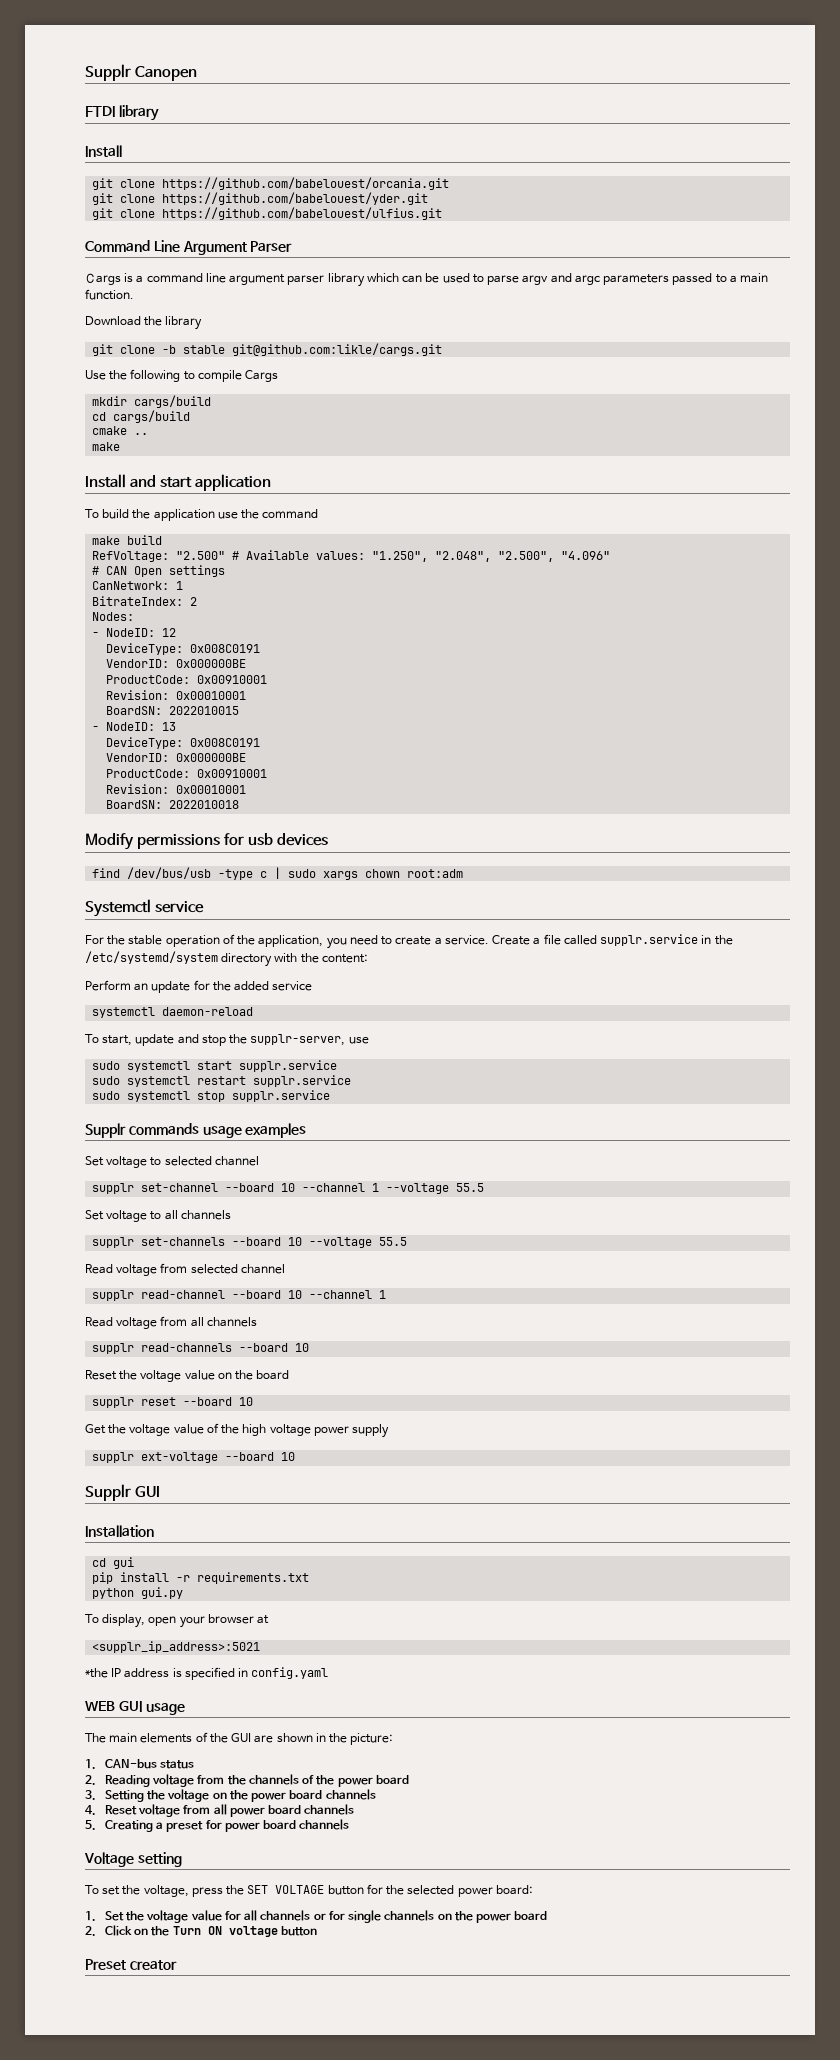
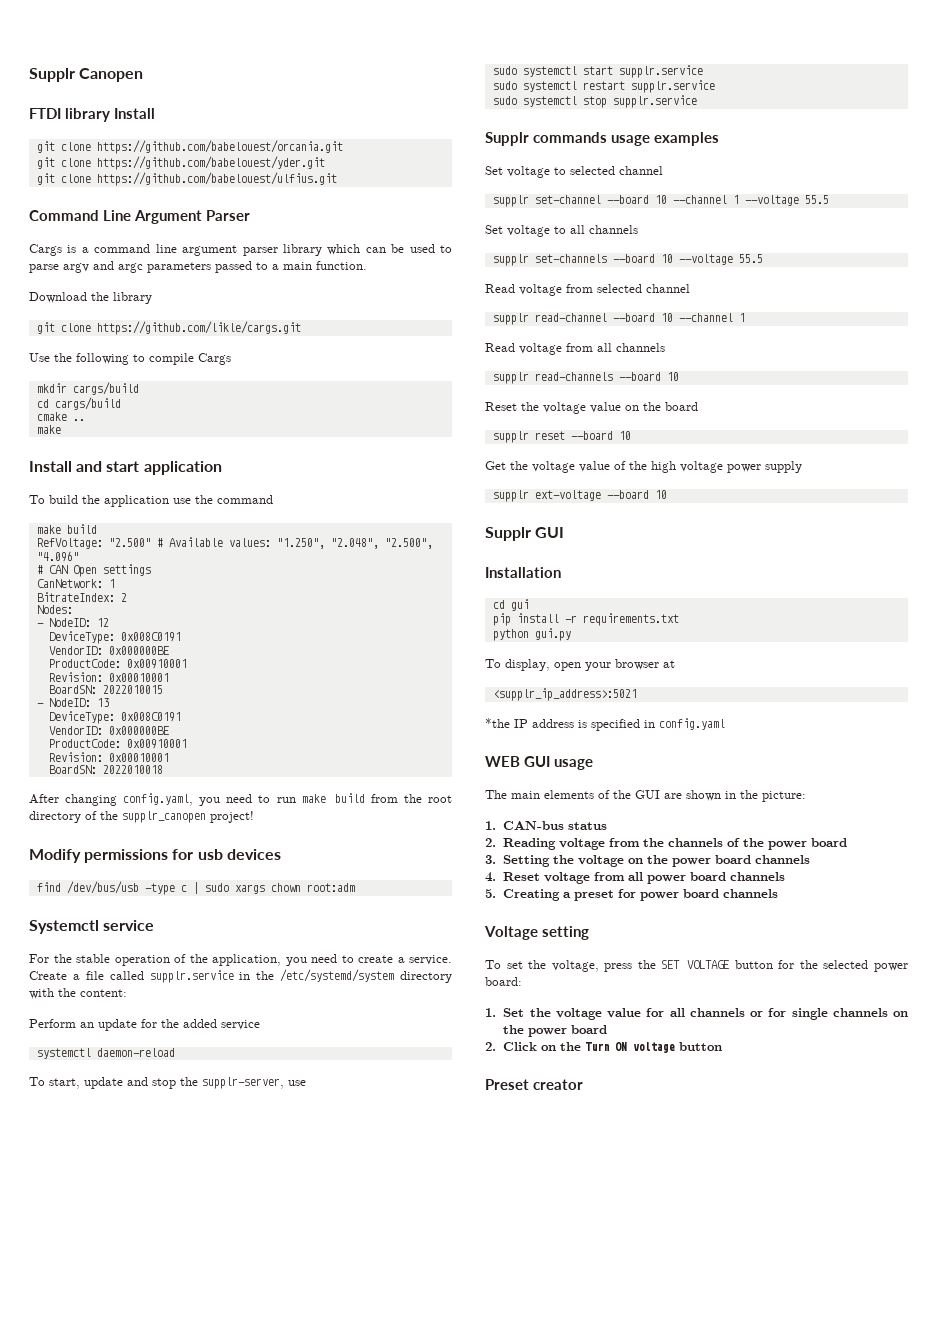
- FTDI library
- Install
+ FTDI library Install
- git clone -b stable git@github.com:likle/cargs.git
+ git clone https://github.com/likle/cargs.git
+ After changing config.yaml, you need to run make build from the root directory of the supplr_canopen project!

